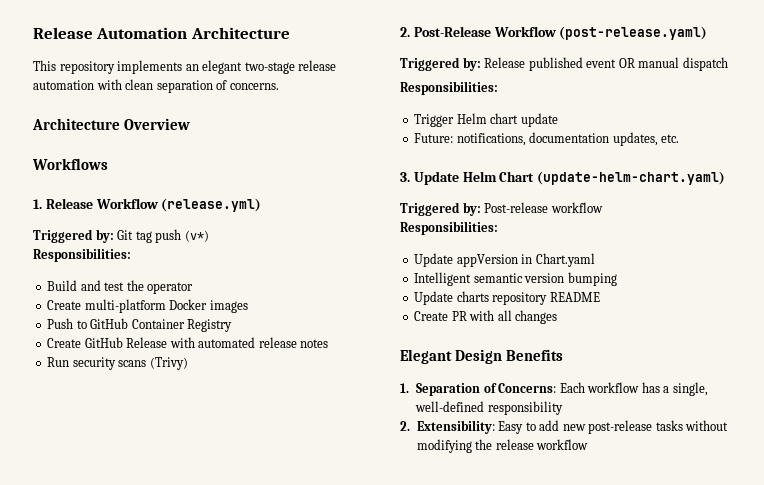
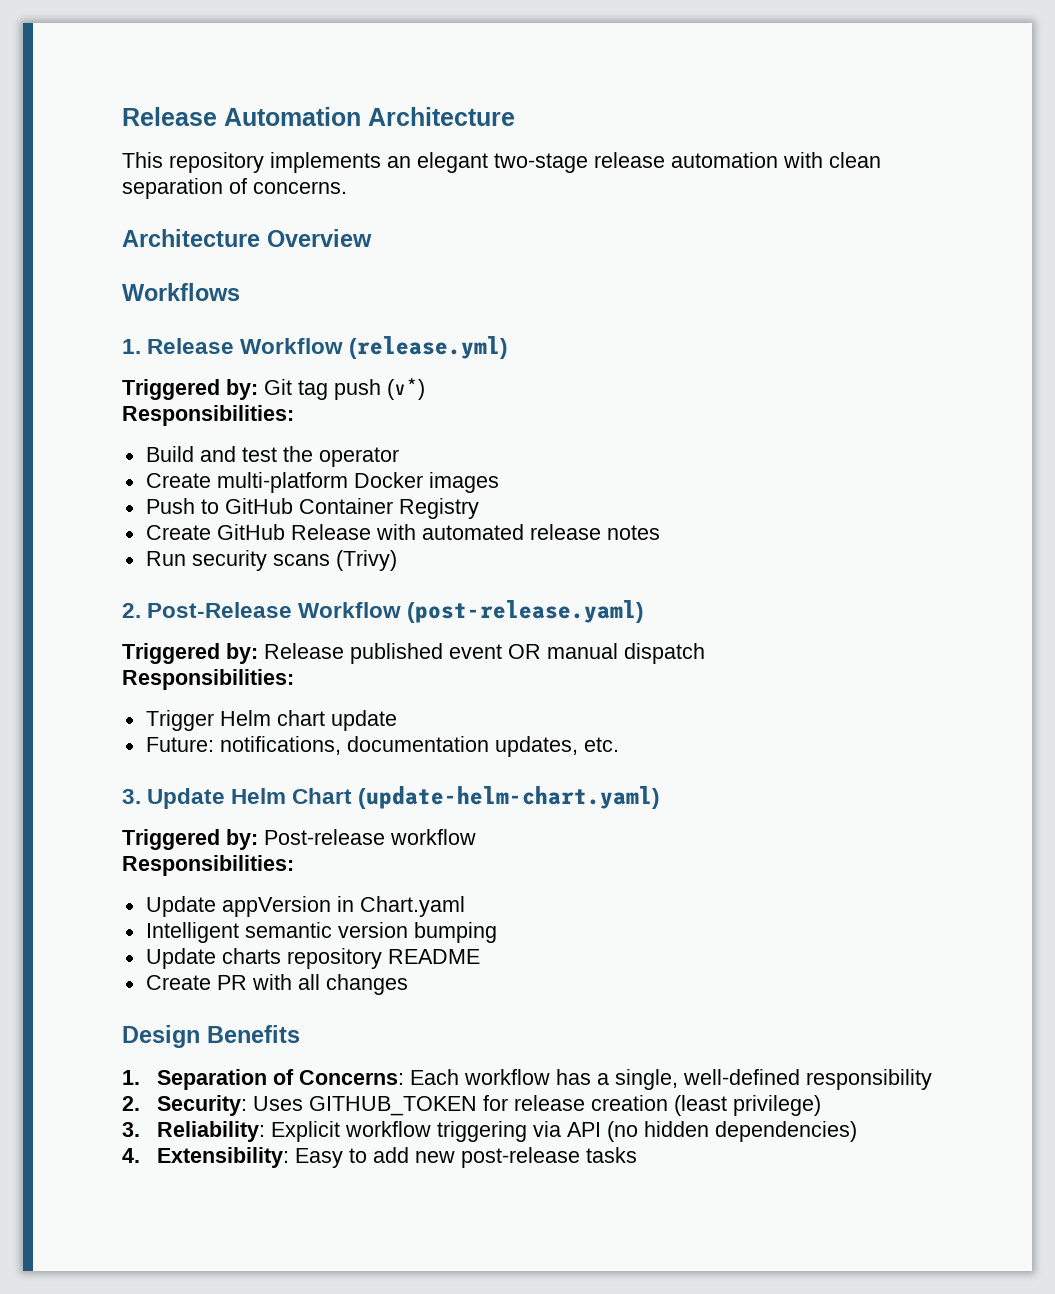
- Elegant Design Benefits
+ Design Benefits
- 2. Extensibility: Easy to add new post-release tasks without modifying the release workflow
+ 2. Security: Uses GITHUB_TOKEN for release creation (least privilege)
+ 3. Reliability: Explicit workflow triggering via API (no hidden dependencies)
+ 4. Extensibility: Easy to add new post-release tasks

